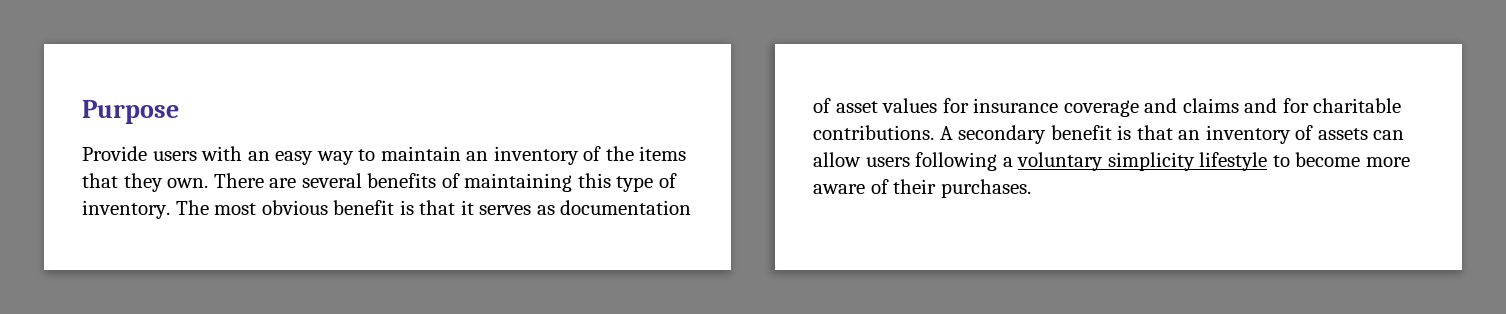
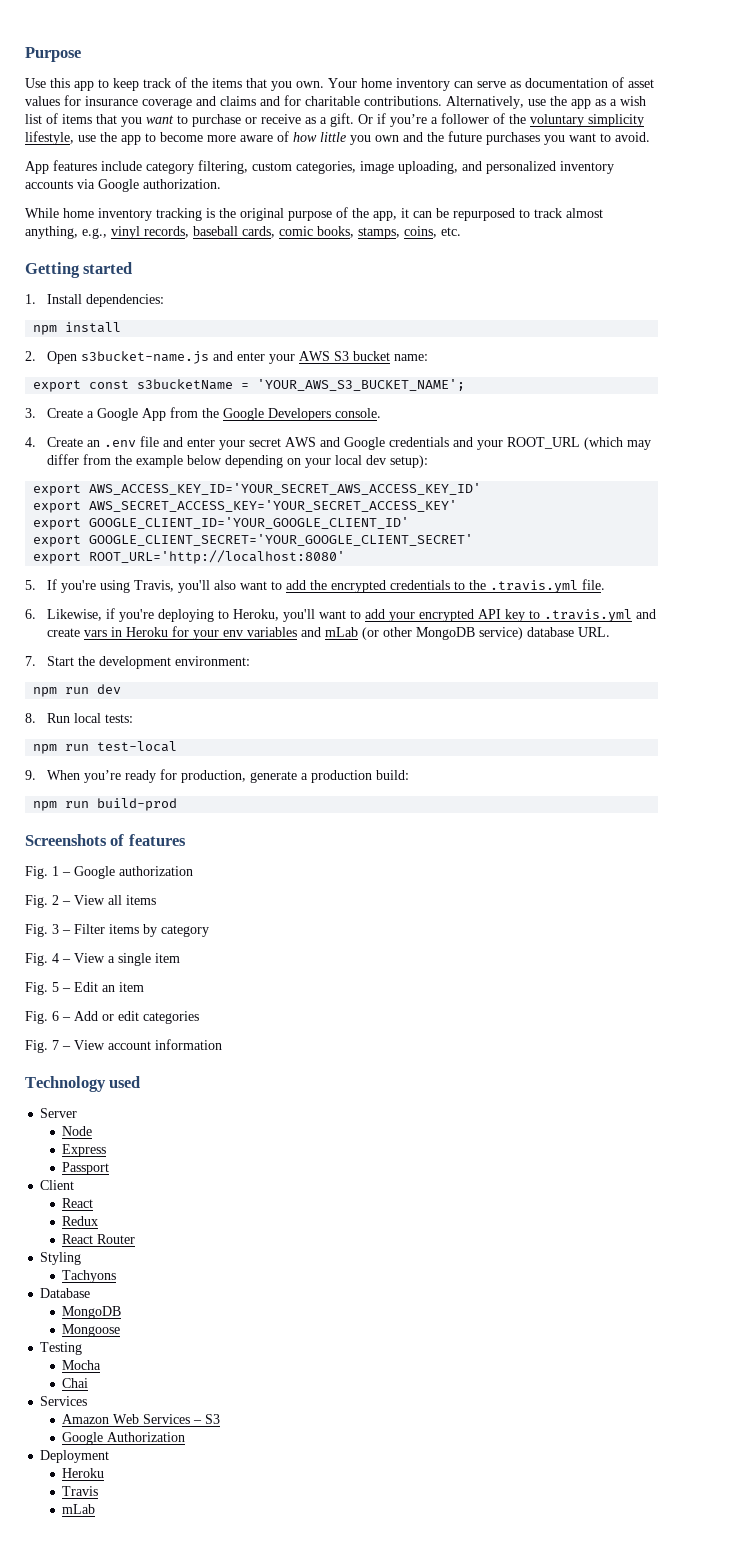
- Provide users with an easy way to maintain an inventory of the items that they own. There are several benefits of maintaining this type of inventory. The most obvious benefit is that it serves as documentation of asset values for insurance coverage and claims and for charitable contributions.
+ Use this app to keep track of the items that you own. Your home inventory can serve as documentation of asset values for insurance coverage and claims and for charitable contributions.
- A secondary benefit is that an inventory of assets can allow users following a voluntary simplicity lifestyle to become more aware of their purchases.
+ Alternatively, use the app as a wish list of items that you want to purchase or receive as a gift. Or if you’re a follower of the voluntary simplicity lifestyle, use the app to become more aware of how little you own and the future purchases you want to avoid.
+ App features include category filtering, custom categories, image uploading, and personalized inventory accounts via Google authorization.
+ While home inventory tracking is the original purpose of the app, it can be repurposed to track almost anything, e.g., vinyl records, baseball cards, comic books, stamps, coins, etc.
+ Getting started
+ 1. Install dependencies:
+ npm install
+ 2. Open s3bucket-name.js and enter your AWS S3 bucket name:
+ export const s3bucketName = 'YOUR_AWS_S3_BUCKET_NAME';
+ 3. Create a Google App from the Google Developers console.
+ 4. Create an .env file and enter your secret AWS and Google credentials and your ROOT_URL (which may differ from the example below depending on your local dev setup):
+ export AWS_ACCESS_KEY_ID='YOUR_SECRET_AWS_ACCESS_KEY_ID'
+ export AWS_SECRET_ACCESS_KEY='YOUR_SECRET_ACCESS_KEY'
+ export GOOGLE_CLIENT_ID='YOUR_GOOGLE_CLIENT_ID'
+ export GOOGLE_CLIENT_SECRET='YOUR_GOOGLE_CLIENT_SECRET'
+ export ROOT_URL='http://localhost:8080'
+ 5. If you're using Travis, you'll also want to add the encrypted credentials to the .travis.yml file.
+ 6. Likewise, if you're deploying to Heroku, you'll want to add your encrypted API key to .travis.yml and create vars in Heroku for your env variables and mLab (or other MongoDB service) database URL.
+ 7. Start the development environment:
+ npm run dev
+ 8. Run local tests:
+ npm run test-local
+ 9. When you’re ready for production, generate a production build:
+ npm run build-prod
+ Screenshots of features
+ Fig. 1 – Google authorization
+ Fig. 2 – View all items
+ Fig. 3 – Filter items by category
+ Fig. 4 – View a single item
+ Fig. 5 – Edit an item
+ Fig. 6 – Add or edit categories
+ Fig. 7 – View account information
+ Technology used
+ Server
+ Node
+ Express
+ Passport
+ Client
+ React
+ Redux
+ React Router
+ Styling
+ Tachyons
+ Database
+ MongoDB
+ Mongoose
+ Testing
+ Mocha
+ Chai
+ Services
+ Amazon Web Services – S3
+ Google Authorization
+ Deployment
+ Heroku
+ Travis
+ mLab

